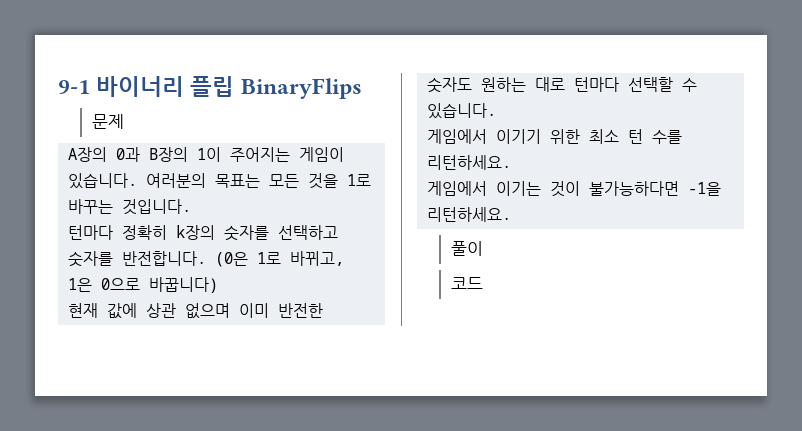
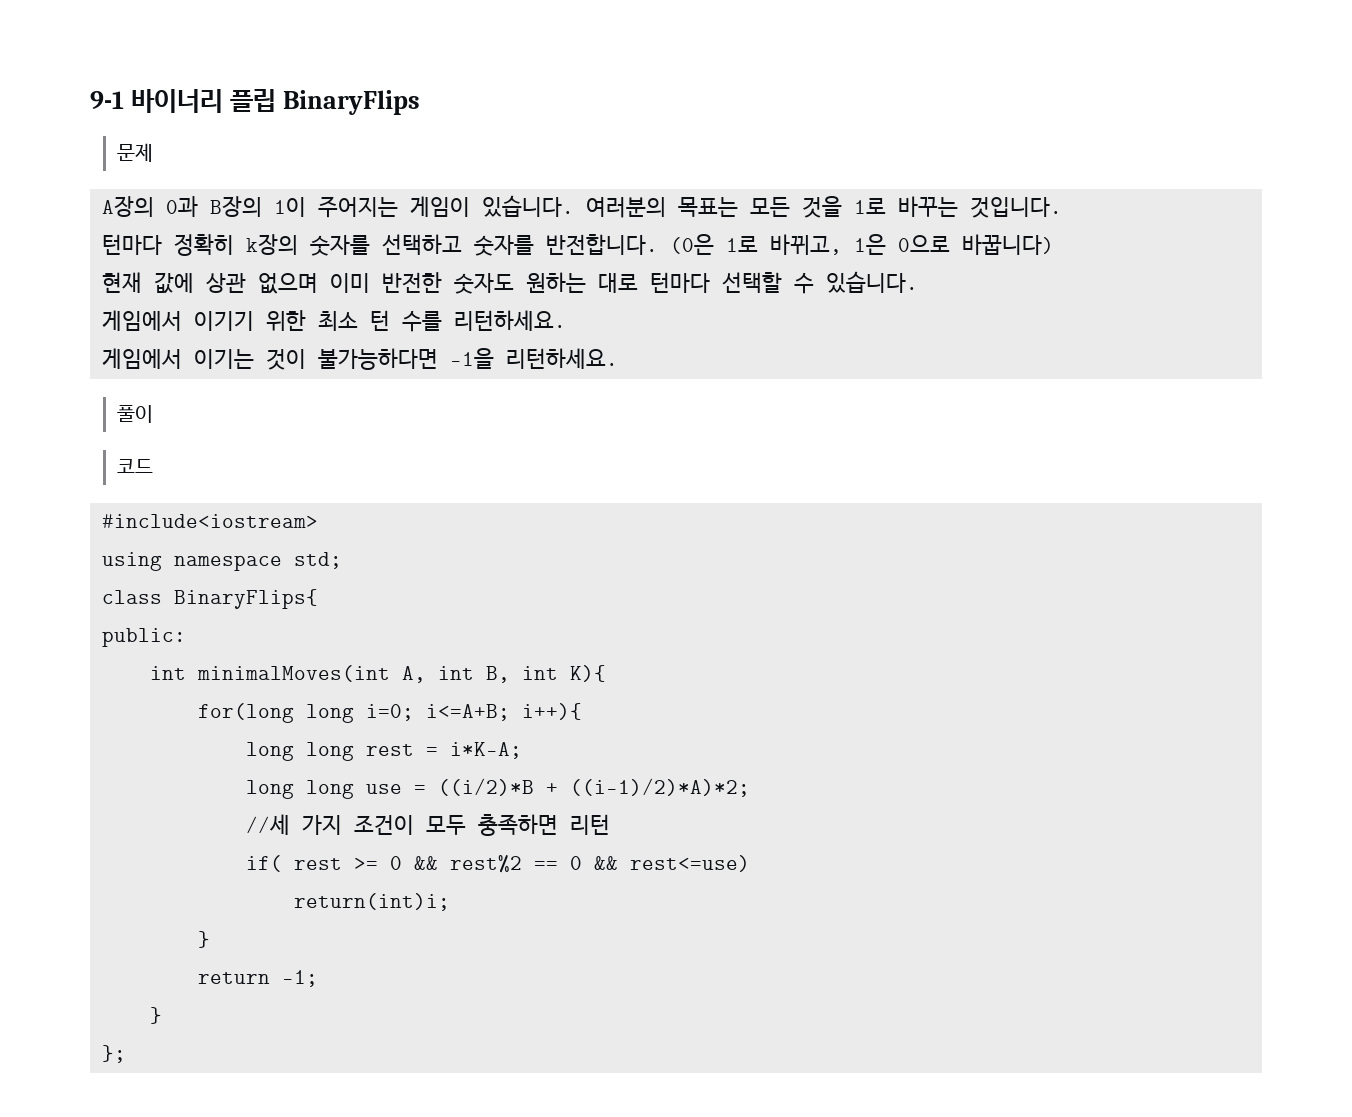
+ #include<iostream>
+ using namespace std;
+ class BinaryFlips{
+ public:
+ int minimalMoves(int A, int B, int K){
+ for(long long i=0; i<=A+B; i++){
+ long long rest = i*K-A;
+ long long use = ((i/2)*B + ((i-1)/2)*A)*2;
+ //세 가지 조건이 모두 충족하면 리턴
+ if( rest >= 0 && rest%2 == 0 && rest<=use)
+ return(int)i;
+ }
+ return -1;
+ }
+ };

